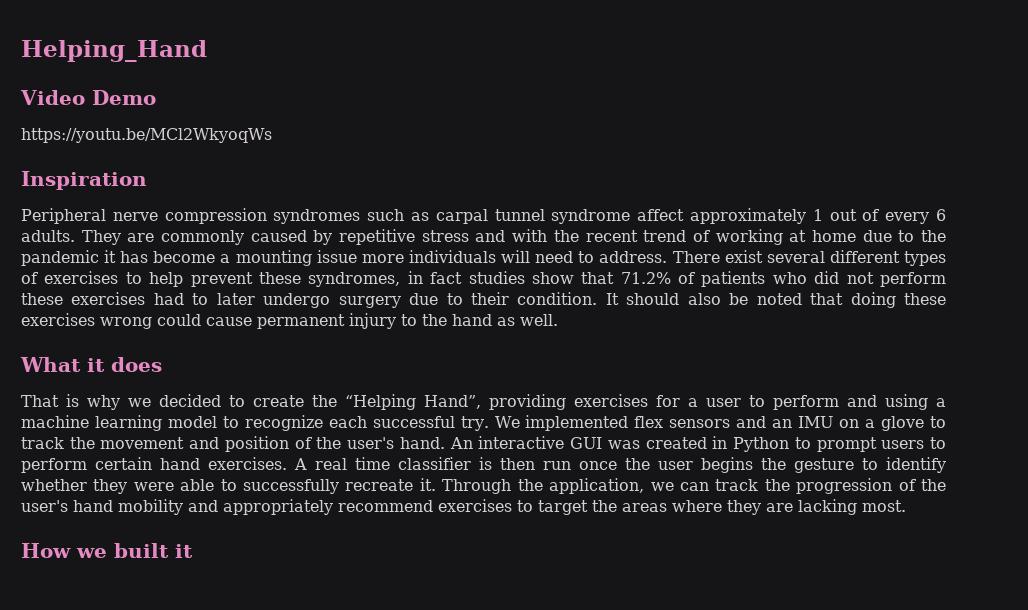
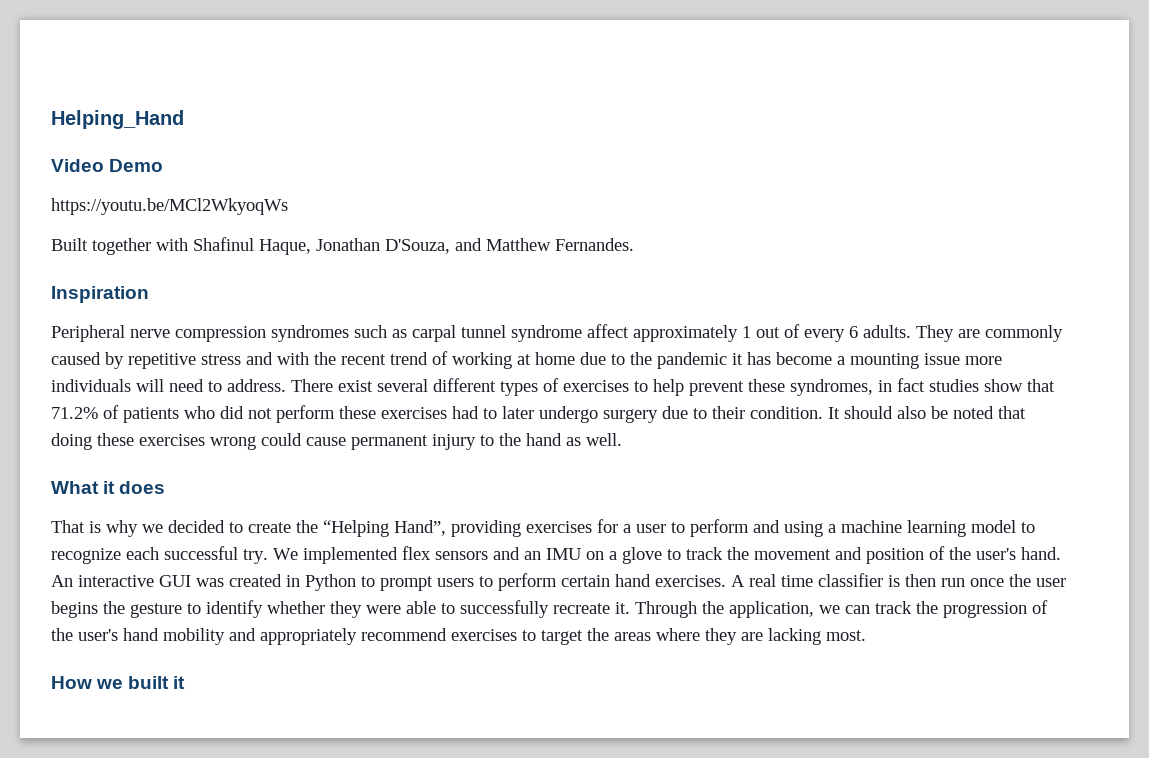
+ Built together with Shafinul Haque, Jonathan D'Souza, and Matthew Fernandes.

